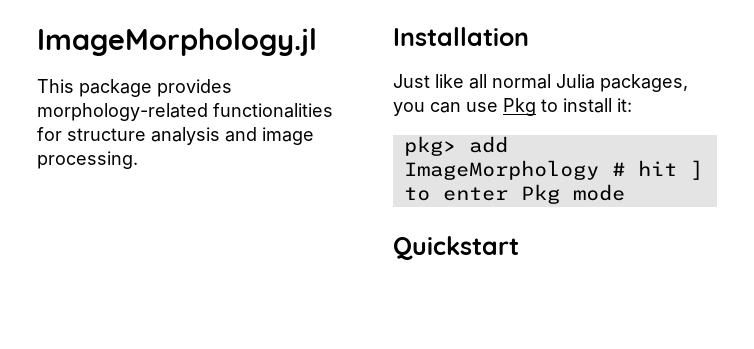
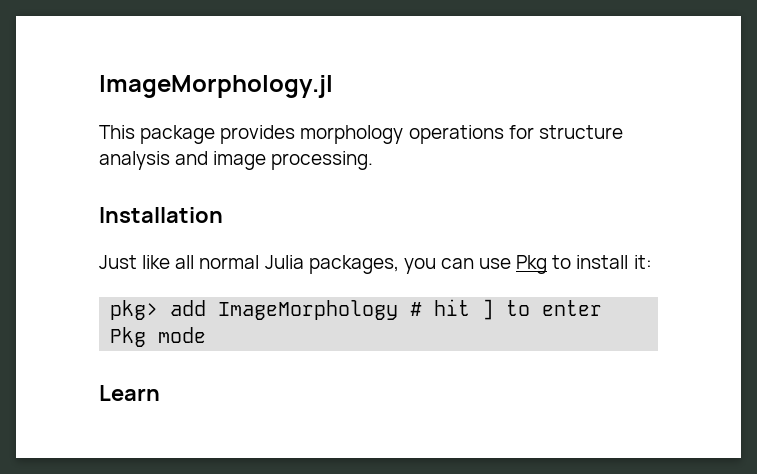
- This package provides morphology-related functionalities for structure analysis and image processing.
+ This package provides morphology operations for structure analysis and image processing.
- Quickstart
+ Learn

